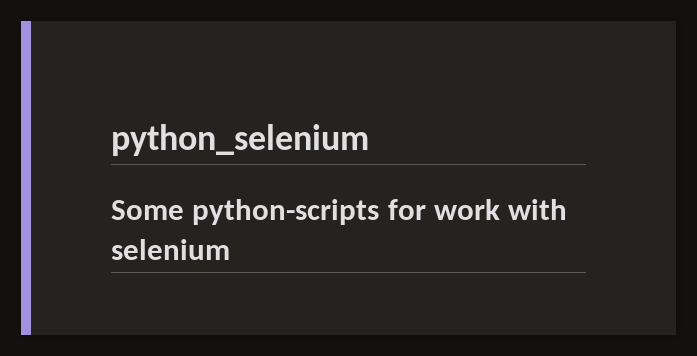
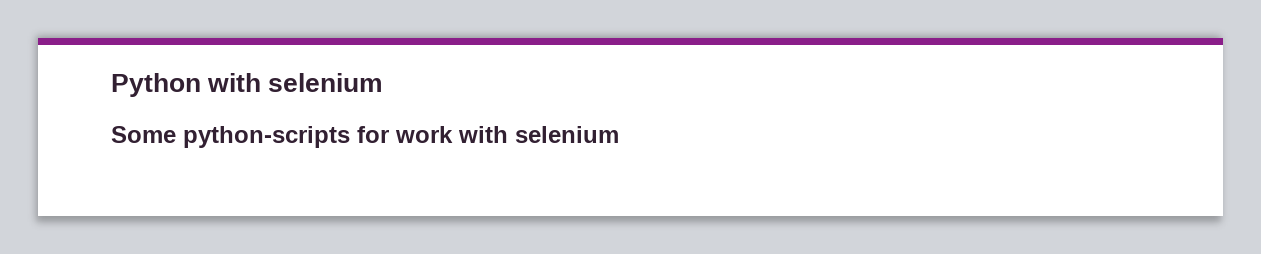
- python_selenium
+ Python with selenium

